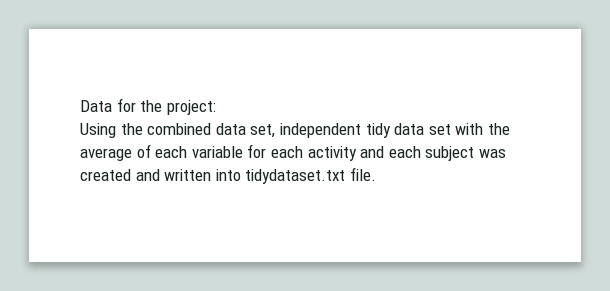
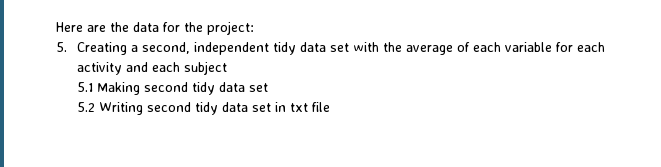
- Data for the project:
+ Here are the data for the project:
- Using the combined data set, independent tidy data set with the average of each variable for each activity and each subject was created and written into tidydataset.txt file.
+ 5. Creating a second, independent tidy data set with the average of each variable for each activity and each subject
+ 5.1 Making second tidy data set
+ 5.2 Writing second tidy data set in txt file

